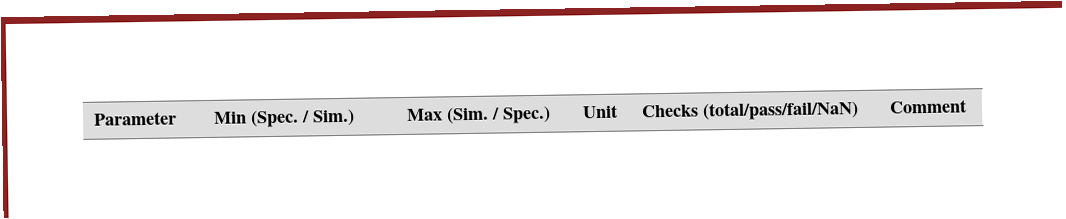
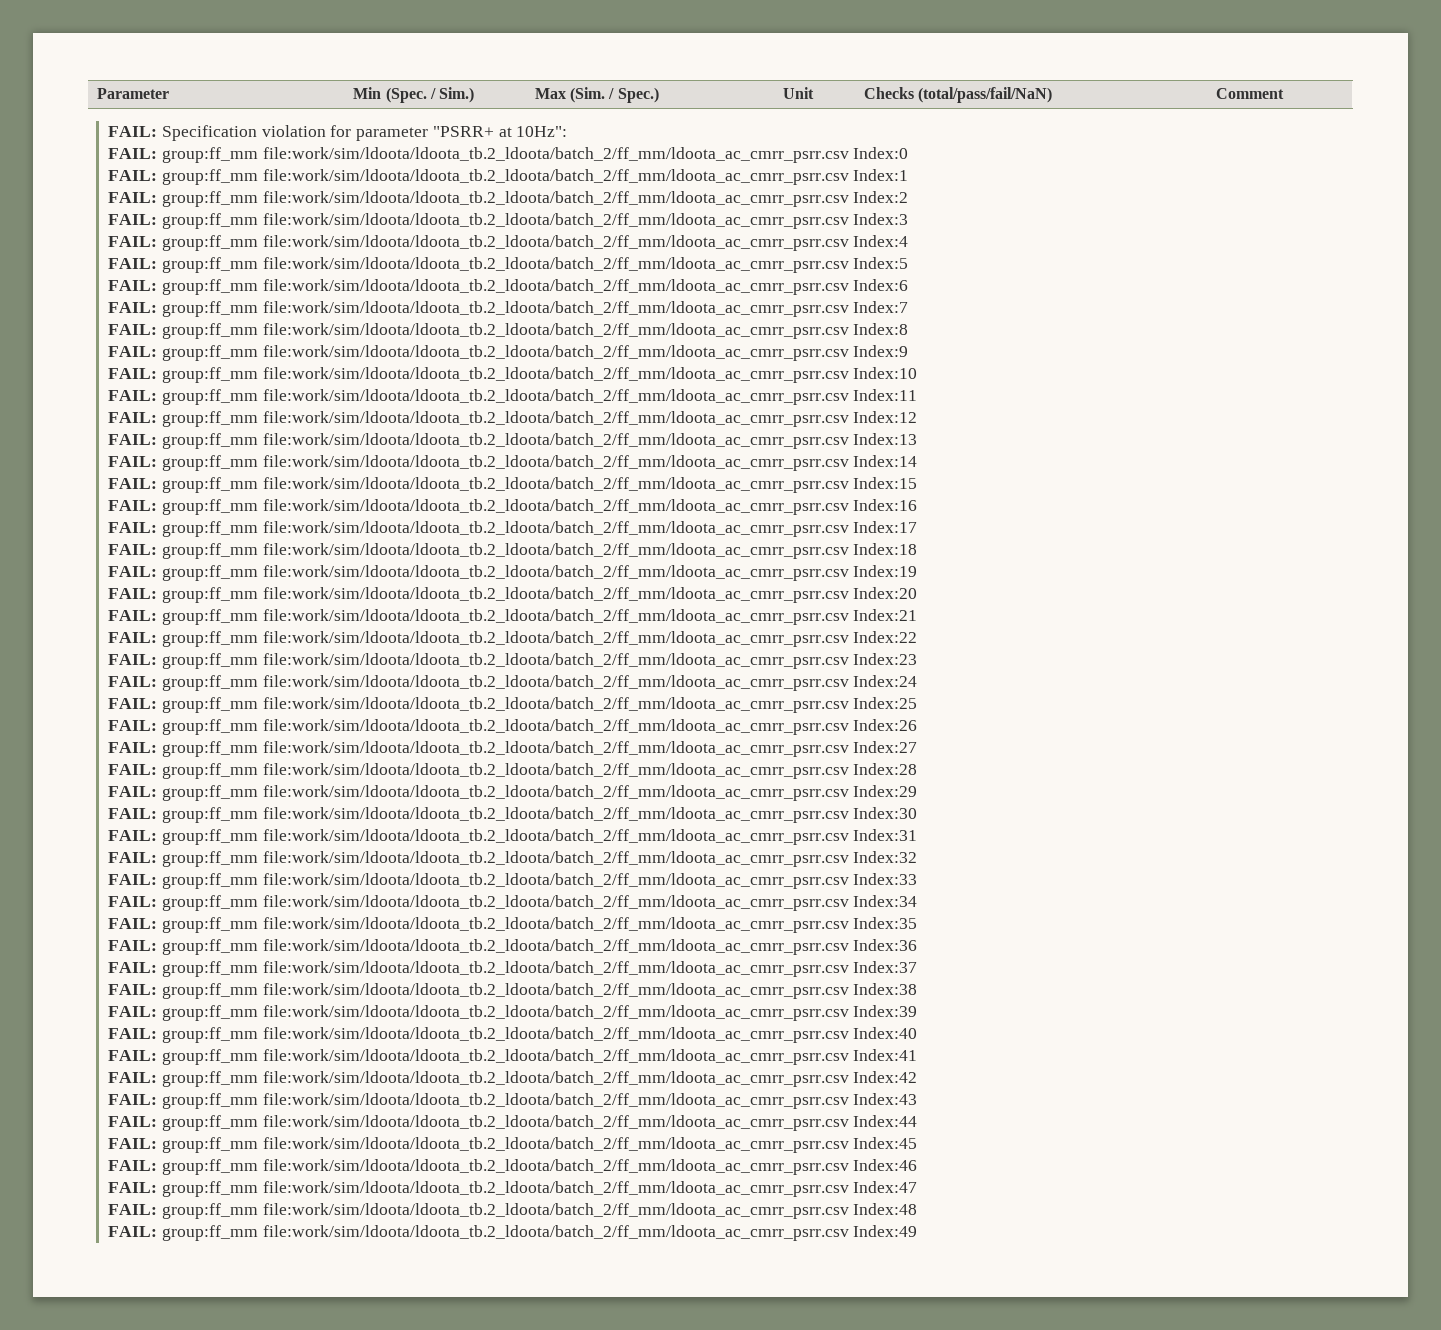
+ FAIL: Specification violation for parameter "PSRR+ at 10Hz":
+ FAIL: group:ff_mm file:work/sim/ldoota/ldoota_tb.2_ldoota/batch_2/ff_mm/ldoota_ac_cmrr_psrr.csv Index:0
+ FAIL: group:ff_mm file:work/sim/ldoota/ldoota_tb.2_ldoota/batch_2/ff_mm/ldoota_ac_cmrr_psrr.csv Index:1
+ FAIL: group:ff_mm file:work/sim/ldoota/ldoota_tb.2_ldoota/batch_2/ff_mm/ldoota_ac_cmrr_psrr.csv Index:2
+ FAIL: group:ff_mm file:work/sim/ldoota/ldoota_tb.2_ldoota/batch_2/ff_mm/ldoota_ac_cmrr_psrr.csv Index:3
+ FAIL: group:ff_mm file:work/sim/ldoota/ldoota_tb.2_ldoota/batch_2/ff_mm/ldoota_ac_cmrr_psrr.csv Index:4
+ FAIL: group:ff_mm file:work/sim/ldoota/ldoota_tb.2_ldoota/batch_2/ff_mm/ldoota_ac_cmrr_psrr.csv Index:5
+ FAIL: group:ff_mm file:work/sim/ldoota/ldoota_tb.2_ldoota/batch_2/ff_mm/ldoota_ac_cmrr_psrr.csv Index:6
+ FAIL: group:ff_mm file:work/sim/ldoota/ldoota_tb.2_ldoota/batch_2/ff_mm/ldoota_ac_cmrr_psrr.csv Index:7
+ FAIL: group:ff_mm file:work/sim/ldoota/ldoota_tb.2_ldoota/batch_2/ff_mm/ldoota_ac_cmrr_psrr.csv Index:8
+ FAIL: group:ff_mm file:work/sim/ldoota/ldoota_tb.2_ldoota/batch_2/ff_mm/ldoota_ac_cmrr_psrr.csv Index:9
+ FAIL: group:ff_mm file:work/sim/ldoota/ldoota_tb.2_ldoota/batch_2/ff_mm/ldoota_ac_cmrr_psrr.csv Index:10
+ FAIL: group:ff_mm file:work/sim/ldoota/ldoota_tb.2_ldoota/batch_2/ff_mm/ldoota_ac_cmrr_psrr.csv Index:11
+ FAIL: group:ff_mm file:work/sim/ldoota/ldoota_tb.2_ldoota/batch_2/ff_mm/ldoota_ac_cmrr_psrr.csv Index:12
+ FAIL: group:ff_mm file:work/sim/ldoota/ldoota_tb.2_ldoota/batch_2/ff_mm/ldoota_ac_cmrr_psrr.csv Index:13
+ FAIL: group:ff_mm file:work/sim/ldoota/ldoota_tb.2_ldoota/batch_2/ff_mm/ldoota_ac_cmrr_psrr.csv Index:14
+ FAIL: group:ff_mm file:work/sim/ldoota/ldoota_tb.2_ldoota/batch_2/ff_mm/ldoota_ac_cmrr_psrr.csv Index:15
+ FAIL: group:ff_mm file:work/sim/ldoota/ldoota_tb.2_ldoota/batch_2/ff_mm/ldoota_ac_cmrr_psrr.csv Index:16
+ FAIL: group:ff_mm file:work/sim/ldoota/ldoota_tb.2_ldoota/batch_2/ff_mm/ldoota_ac_cmrr_psrr.csv Index:17
+ FAIL: group:ff_mm file:work/sim/ldoota/ldoota_tb.2_ldoota/batch_2/ff_mm/ldoota_ac_cmrr_psrr.csv Index:18
+ FAIL: group:ff_mm file:work/sim/ldoota/ldoota_tb.2_ldoota/batch_2/ff_mm/ldoota_ac_cmrr_psrr.csv Index:19
+ FAIL: group:ff_mm file:work/sim/ldoota/ldoota_tb.2_ldoota/batch_2/ff_mm/ldoota_ac_cmrr_psrr.csv Index:20
+ FAIL: group:ff_mm file:work/sim/ldoota/ldoota_tb.2_ldoota/batch_2/ff_mm/ldoota_ac_cmrr_psrr.csv Index:21
+ FAIL: group:ff_mm file:work/sim/ldoota/ldoota_tb.2_ldoota/batch_2/ff_mm/ldoota_ac_cmrr_psrr.csv Index:22
+ FAIL: group:ff_mm file:work/sim/ldoota/ldoota_tb.2_ldoota/batch_2/ff_mm/ldoota_ac_cmrr_psrr.csv Index:23
+ FAIL: group:ff_mm file:work/sim/ldoota/ldoota_tb.2_ldoota/batch_2/ff_mm/ldoota_ac_cmrr_psrr.csv Index:24
+ FAIL: group:ff_mm file:work/sim/ldoota/ldoota_tb.2_ldoota/batch_2/ff_mm/ldoota_ac_cmrr_psrr.csv Index:25
+ FAIL: group:ff_mm file:work/sim/ldoota/ldoota_tb.2_ldoota/batch_2/ff_mm/ldoota_ac_cmrr_psrr.csv Index:26
+ FAIL: group:ff_mm file:work/sim/ldoota/ldoota_tb.2_ldoota/batch_2/ff_mm/ldoota_ac_cmrr_psrr.csv Index:27
+ FAIL: group:ff_mm file:work/sim/ldoota/ldoota_tb.2_ldoota/batch_2/ff_mm/ldoota_ac_cmrr_psrr.csv Index:28
+ FAIL: group:ff_mm file:work/sim/ldoota/ldoota_tb.2_ldoota/batch_2/ff_mm/ldoota_ac_cmrr_psrr.csv Index:29
+ FAIL: group:ff_mm file:work/sim/ldoota/ldoota_tb.2_ldoota/batch_2/ff_mm/ldoota_ac_cmrr_psrr.csv Index:30
+ FAIL: group:ff_mm file:work/sim/ldoota/ldoota_tb.2_ldoota/batch_2/ff_mm/ldoota_ac_cmrr_psrr.csv Index:31
+ FAIL: group:ff_mm file:work/sim/ldoota/ldoota_tb.2_ldoota/batch_2/ff_mm/ldoota_ac_cmrr_psrr.csv Index:32
+ FAIL: group:ff_mm file:work/sim/ldoota/ldoota_tb.2_ldoota/batch_2/ff_mm/ldoota_ac_cmrr_psrr.csv Index:33
+ FAIL: group:ff_mm file:work/sim/ldoota/ldoota_tb.2_ldoota/batch_2/ff_mm/ldoota_ac_cmrr_psrr.csv Index:34
+ FAIL: group:ff_mm file:work/sim/ldoota/ldoota_tb.2_ldoota/batch_2/ff_mm/ldoota_ac_cmrr_psrr.csv Index:35
+ FAIL: group:ff_mm file:work/sim/ldoota/ldoota_tb.2_ldoota/batch_2/ff_mm/ldoota_ac_cmrr_psrr.csv Index:36
+ FAIL: group:ff_mm file:work/sim/ldoota/ldoota_tb.2_ldoota/batch_2/ff_mm/ldoota_ac_cmrr_psrr.csv Index:37
+ FAIL: group:ff_mm file:work/sim/ldoota/ldoota_tb.2_ldoota/batch_2/ff_mm/ldoota_ac_cmrr_psrr.csv Index:38
+ FAIL: group:ff_mm file:work/sim/ldoota/ldoota_tb.2_ldoota/batch_2/ff_mm/ldoota_ac_cmrr_psrr.csv Index:39
+ FAIL: group:ff_mm file:work/sim/ldoota/ldoota_tb.2_ldoota/batch_2/ff_mm/ldoota_ac_cmrr_psrr.csv Index:40
+ FAIL: group:ff_mm file:work/sim/ldoota/ldoota_tb.2_ldoota/batch_2/ff_mm/ldoota_ac_cmrr_psrr.csv Index:41
+ FAIL: group:ff_mm file:work/sim/ldoota/ldoota_tb.2_ldoota/batch_2/ff_mm/ldoota_ac_cmrr_psrr.csv Index:42
+ FAIL: group:ff_mm file:work/sim/ldoota/ldoota_tb.2_ldoota/batch_2/ff_mm/ldoota_ac_cmrr_psrr.csv Index:43
+ FAIL: group:ff_mm file:work/sim/ldoota/ldoota_tb.2_ldoota/batch_2/ff_mm/ldoota_ac_cmrr_psrr.csv Index:44
+ FAIL: group:ff_mm file:work/sim/ldoota/ldoota_tb.2_ldoota/batch_2/ff_mm/ldoota_ac_cmrr_psrr.csv Index:45
+ FAIL: group:ff_mm file:work/sim/ldoota/ldoota_tb.2_ldoota/batch_2/ff_mm/ldoota_ac_cmrr_psrr.csv Index:46
+ FAIL: group:ff_mm file:work/sim/ldoota/ldoota_tb.2_ldoota/batch_2/ff_mm/ldoota_ac_cmrr_psrr.csv Index:47
+ FAIL: group:ff_mm file:work/sim/ldoota/ldoota_tb.2_ldoota/batch_2/ff_mm/ldoota_ac_cmrr_psrr.csv Index:48
+ FAIL: group:ff_mm file:work/sim/ldoota/ldoota_tb.2_ldoota/batch_2/ff_mm/ldoota_ac_cmrr_psrr.csv Index:49

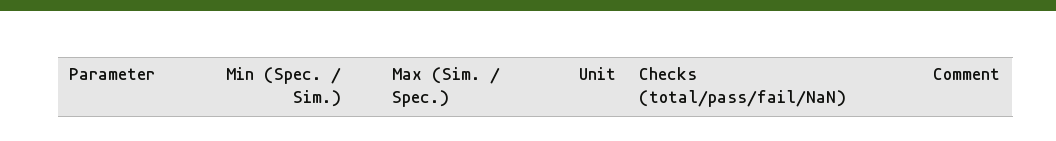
- FAIL: Specification violation for parameter "PSRR+ at 10Hz":
- FAIL: group:ff_mm file:work/sim/ldoota/ldoota_tb.2_ldoota/batch_2/ff_mm/ldoota_ac_cmrr_psrr.csv Index:0
- FAIL: group:ff_mm file:work/sim/ldoota/ldoota_tb.2_ldoota/batch_2/ff_mm/ldoota_ac_cmrr_psrr.csv Index:1
- FAIL: group:ff_mm file:work/sim/ldoota/ldoota_tb.2_ldoota/batch_2/ff_mm/ldoota_ac_cmrr_psrr.csv Index:2
- FAIL: group:ff_mm file:work/sim/ldoota/ldoota_tb.2_ldoota/batch_2/ff_mm/ldoota_ac_cmrr_psrr.csv Index:3
- FAIL: group:ff_mm file:work/sim/ldoota/ldoota_tb.2_ldoota/batch_2/ff_mm/ldoota_ac_cmrr_psrr.csv Index:4
- FAIL: group:ff_mm file:work/sim/ldoota/ldoota_tb.2_ldoota/batch_2/ff_mm/ldoota_ac_cmrr_psrr.csv Index:5
- FAIL: group:ff_mm file:work/sim/ldoota/ldoota_tb.2_ldoota/batch_2/ff_mm/ldoota_ac_cmrr_psrr.csv Index:6
- FAIL: group:ff_mm file:work/sim/ldoota/ldoota_tb.2_ldoota/batch_2/ff_mm/ldoota_ac_cmrr_psrr.csv Index:7
- FAIL: group:ff_mm file:work/sim/ldoota/ldoota_tb.2_ldoota/batch_2/ff_mm/ldoota_ac_cmrr_psrr.csv Index:8
- FAIL: group:ff_mm file:work/sim/ldoota/ldoota_tb.2_ldoota/batch_2/ff_mm/ldoota_ac_cmrr_psrr.csv Index:9
- FAIL: group:ff_mm file:work/sim/ldoota/ldoota_tb.2_ldoota/batch_2/ff_mm/ldoota_ac_cmrr_psrr.csv Index:10
- FAIL: group:ff_mm file:work/sim/ldoota/ldoota_tb.2_ldoota/batch_2/ff_mm/ldoota_ac_cmrr_psrr.csv Index:11
- FAIL: group:ff_mm file:work/sim/ldoota/ldoota_tb.2_ldoota/batch_2/ff_mm/ldoota_ac_cmrr_psrr.csv Index:12
- FAIL: group:ff_mm file:work/sim/ldoota/ldoota_tb.2_ldoota/batch_2/ff_mm/ldoota_ac_cmrr_psrr.csv Index:13
- FAIL: group:ff_mm file:work/sim/ldoota/ldoota_tb.2_ldoota/batch_2/ff_mm/ldoota_ac_cmrr_psrr.csv Index:14
- FAIL: group:ff_mm file:work/sim/ldoota/ldoota_tb.2_ldoota/batch_2/ff_mm/ldoota_ac_cmrr_psrr.csv Index:15
- FAIL: group:ff_mm file:work/sim/ldoota/ldoota_tb.2_ldoota/batch_2/ff_mm/ldoota_ac_cmrr_psrr.csv Index:16
- FAIL: group:ff_mm file:work/sim/ldoota/ldoota_tb.2_ldoota/batch_2/ff_mm/ldoota_ac_cmrr_psrr.csv Index:17
- FAIL: group:ff_mm file:work/sim/ldoota/ldoota_tb.2_ldoota/batch_2/ff_mm/ldoota_ac_cmrr_psrr.csv Index:18
- FAIL: group:ff_mm file:work/sim/ldoota/ldoota_tb.2_ldoota/batch_2/ff_mm/ldoota_ac_cmrr_psrr.csv Index:19
- FAIL: group:ff_mm file:work/sim/ldoota/ldoota_tb.2_ldoota/batch_2/ff_mm/ldoota_ac_cmrr_psrr.csv Index:20
- FAIL: group:ff_mm file:work/sim/ldoota/ldoota_tb.2_ldoota/batch_2/ff_mm/ldoota_ac_cmrr_psrr.csv Index:21
- FAIL: group:ff_mm file:work/sim/ldoota/ldoota_tb.2_ldoota/batch_2/ff_mm/ldoota_ac_cmrr_psrr.csv Index:22
- FAIL: group:ff_mm file:work/sim/ldoota/ldoota_tb.2_ldoota/batch_2/ff_mm/ldoota_ac_cmrr_psrr.csv Index:23
- FAIL: group:ff_mm file:work/sim/ldoota/ldoota_tb.2_ldoota/batch_2/ff_mm/ldoota_ac_cmrr_psrr.csv Index:24
- FAIL: group:ff_mm file:work/sim/ldoota/ldoota_tb.2_ldoota/batch_2/ff_mm/ldoota_ac_cmrr_psrr.csv Index:25
- FAIL: group:ff_mm file:work/sim/ldoota/ldoota_tb.2_ldoota/batch_2/ff_mm/ldoota_ac_cmrr_psrr.csv Index:26
- FAIL: group:ff_mm file:work/sim/ldoota/ldoota_tb.2_ldoota/batch_2/ff_mm/ldoota_ac_cmrr_psrr.csv Index:27
- FAIL: group:ff_mm file:work/sim/ldoota/ldoota_tb.2_ldoota/batch_2/ff_mm/ldoota_ac_cmrr_psrr.csv Index:28
- FAIL: group:ff_mm file:work/sim/ldoota/ldoota_tb.2_ldoota/batch_2/ff_mm/ldoota_ac_cmrr_psrr.csv Index:29
- FAIL: group:ff_mm file:work/sim/ldoota/ldoota_tb.2_ldoota/batch_2/ff_mm/ldoota_ac_cmrr_psrr.csv Index:30
- FAIL: group:ff_mm file:work/sim/ldoota/ldoota_tb.2_ldoota/batch_2/ff_mm/ldoota_ac_cmrr_psrr.csv Index:31
- FAIL: group:ff_mm file:work/sim/ldoota/ldoota_tb.2_ldoota/batch_2/ff_mm/ldoota_ac_cmrr_psrr.csv Index:32
- FAIL: group:ff_mm file:work/sim/ldoota/ldoota_tb.2_ldoota/batch_2/ff_mm/ldoota_ac_cmrr_psrr.csv Index:33
- FAIL: group:ff_mm file:work/sim/ldoota/ldoota_tb.2_ldoota/batch_2/ff_mm/ldoota_ac_cmrr_psrr.csv Index:34
- FAIL: group:ff_mm file:work/sim/ldoota/ldoota_tb.2_ldoota/batch_2/ff_mm/ldoota_ac_cmrr_psrr.csv Index:35
- FAIL: group:ff_mm file:work/sim/ldoota/ldoota_tb.2_ldoota/batch_2/ff_mm/ldoota_ac_cmrr_psrr.csv Index:36
- FAIL: group:ff_mm file:work/sim/ldoota/ldoota_tb.2_ldoota/batch_2/ff_mm/ldoota_ac_cmrr_psrr.csv Index:37
- FAIL: group:ff_mm file:work/sim/ldoota/ldoota_tb.2_ldoota/batch_2/ff_mm/ldoota_ac_cmrr_psrr.csv Index:38
- FAIL: group:ff_mm file:work/sim/ldoota/ldoota_tb.2_ldoota/batch_2/ff_mm/ldoota_ac_cmrr_psrr.csv Index:39
- FAIL: group:ff_mm file:work/sim/ldoota/ldoota_tb.2_ldoota/batch_2/ff_mm/ldoota_ac_cmrr_psrr.csv Index:40
- FAIL: group:ff_mm file:work/sim/ldoota/ldoota_tb.2_ldoota/batch_2/ff_mm/ldoota_ac_cmrr_psrr.csv Index:41
- FAIL: group:ff_mm file:work/sim/ldoota/ldoota_tb.2_ldoota/batch_2/ff_mm/ldoota_ac_cmrr_psrr.csv Index:42
- FAIL: group:ff_mm file:work/sim/ldoota/ldoota_tb.2_ldoota/batch_2/ff_mm/ldoota_ac_cmrr_psrr.csv Index:43
- FAIL: group:ff_mm file:work/sim/ldoota/ldoota_tb.2_ldoota/batch_2/ff_mm/ldoota_ac_cmrr_psrr.csv Index:44
- FAIL: group:ff_mm file:work/sim/ldoota/ldoota_tb.2_ldoota/batch_2/ff_mm/ldoota_ac_cmrr_psrr.csv Index:45
- FAIL: group:ff_mm file:work/sim/ldoota/ldoota_tb.2_ldoota/batch_2/ff_mm/ldoota_ac_cmrr_psrr.csv Index:46
- FAIL: group:ff_mm file:work/sim/ldoota/ldoota_tb.2_ldoota/batch_2/ff_mm/ldoota_ac_cmrr_psrr.csv Index:47
- FAIL: group:ff_mm file:work/sim/ldoota/ldoota_tb.2_ldoota/batch_2/ff_mm/ldoota_ac_cmrr_psrr.csv Index:48
- FAIL: group:ff_mm file:work/sim/ldoota/ldoota_tb.2_ldoota/batch_2/ff_mm/ldoota_ac_cmrr_psrr.csv Index:49

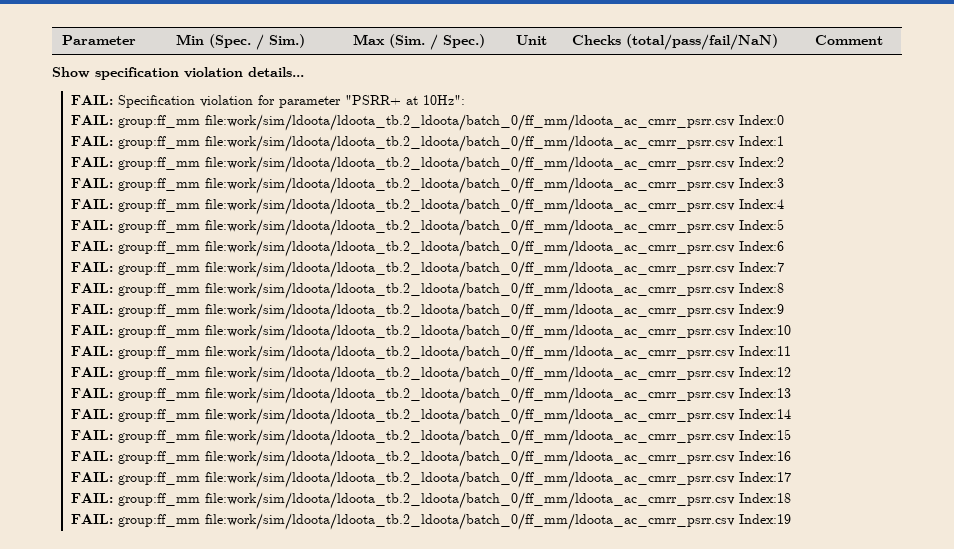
+ Show specification violation details...
+ FAIL: Specification violation for parameter "PSRR+ at 10Hz":
+ FAIL: group:ff_mm file:work/sim/ldoota/ldoota_tb.2_ldoota/batch_0/ff_mm/ldoota_ac_cmrr_psrr.csv Index:0
+ FAIL: group:ff_mm file:work/sim/ldoota/ldoota_tb.2_ldoota/batch_0/ff_mm/ldoota_ac_cmrr_psrr.csv Index:1
+ FAIL: group:ff_mm file:work/sim/ldoota/ldoota_tb.2_ldoota/batch_0/ff_mm/ldoota_ac_cmrr_psrr.csv Index:2
+ FAIL: group:ff_mm file:work/sim/ldoota/ldoota_tb.2_ldoota/batch_0/ff_mm/ldoota_ac_cmrr_psrr.csv Index:3
+ FAIL: group:ff_mm file:work/sim/ldoota/ldoota_tb.2_ldoota/batch_0/ff_mm/ldoota_ac_cmrr_psrr.csv Index:4
+ FAIL: group:ff_mm file:work/sim/ldoota/ldoota_tb.2_ldoota/batch_0/ff_mm/ldoota_ac_cmrr_psrr.csv Index:5
+ FAIL: group:ff_mm file:work/sim/ldoota/ldoota_tb.2_ldoota/batch_0/ff_mm/ldoota_ac_cmrr_psrr.csv Index:6
+ FAIL: group:ff_mm file:work/sim/ldoota/ldoota_tb.2_ldoota/batch_0/ff_mm/ldoota_ac_cmrr_psrr.csv Index:7
+ FAIL: group:ff_mm file:work/sim/ldoota/ldoota_tb.2_ldoota/batch_0/ff_mm/ldoota_ac_cmrr_psrr.csv Index:8
+ FAIL: group:ff_mm file:work/sim/ldoota/ldoota_tb.2_ldoota/batch_0/ff_mm/ldoota_ac_cmrr_psrr.csv Index:9
+ FAIL: group:ff_mm file:work/sim/ldoota/ldoota_tb.2_ldoota/batch_0/ff_mm/ldoota_ac_cmrr_psrr.csv Index:10
+ FAIL: group:ff_mm file:work/sim/ldoota/ldoota_tb.2_ldoota/batch_0/ff_mm/ldoota_ac_cmrr_psrr.csv Index:11
+ FAIL: group:ff_mm file:work/sim/ldoota/ldoota_tb.2_ldoota/batch_0/ff_mm/ldoota_ac_cmrr_psrr.csv Index:12
+ FAIL: group:ff_mm file:work/sim/ldoota/ldoota_tb.2_ldoota/batch_0/ff_mm/ldoota_ac_cmrr_psrr.csv Index:13
+ FAIL: group:ff_mm file:work/sim/ldoota/ldoota_tb.2_ldoota/batch_0/ff_mm/ldoota_ac_cmrr_psrr.csv Index:14
+ FAIL: group:ff_mm file:work/sim/ldoota/ldoota_tb.2_ldoota/batch_0/ff_mm/ldoota_ac_cmrr_psrr.csv Index:15
+ FAIL: group:ff_mm file:work/sim/ldoota/ldoota_tb.2_ldoota/batch_0/ff_mm/ldoota_ac_cmrr_psrr.csv Index:16
+ FAIL: group:ff_mm file:work/sim/ldoota/ldoota_tb.2_ldoota/batch_0/ff_mm/ldoota_ac_cmrr_psrr.csv Index:17
+ FAIL: group:ff_mm file:work/sim/ldoota/ldoota_tb.2_ldoota/batch_0/ff_mm/ldoota_ac_cmrr_psrr.csv Index:18
+ FAIL: group:ff_mm file:work/sim/ldoota/ldoota_tb.2_ldoota/batch_0/ff_mm/ldoota_ac_cmrr_psrr.csv Index:19

